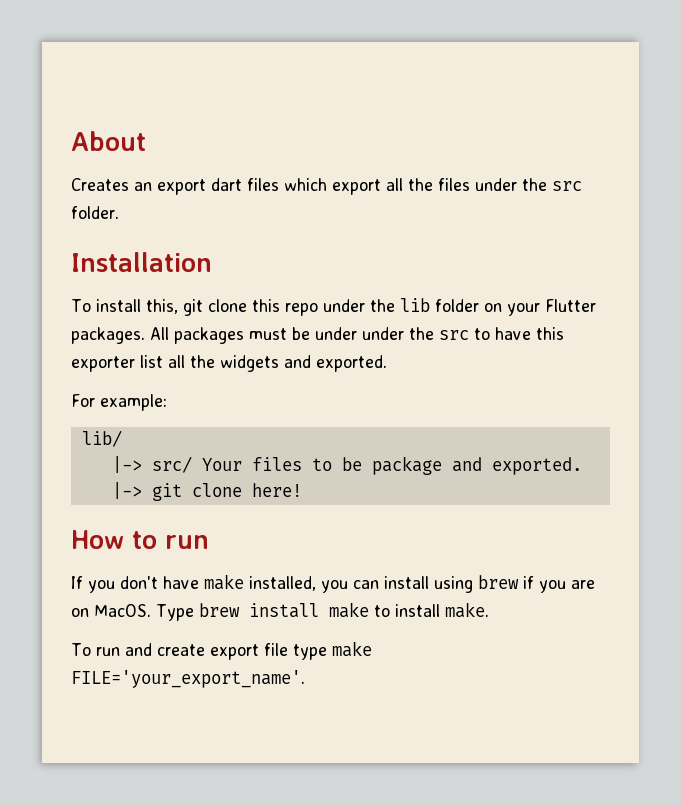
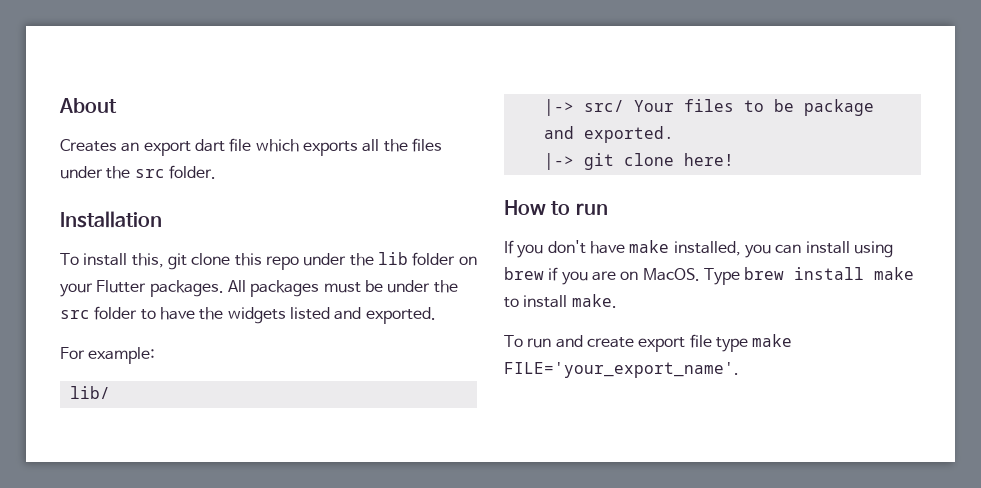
- Creates an export dart files which export all the files under the src folder.
+ Creates an export dart file which exports all the files under the src folder.
- All packages must be under under the src to have this exporter list all the widgets and exported.
+ All packages must be under the src folder to have the widgets listed and exported.

